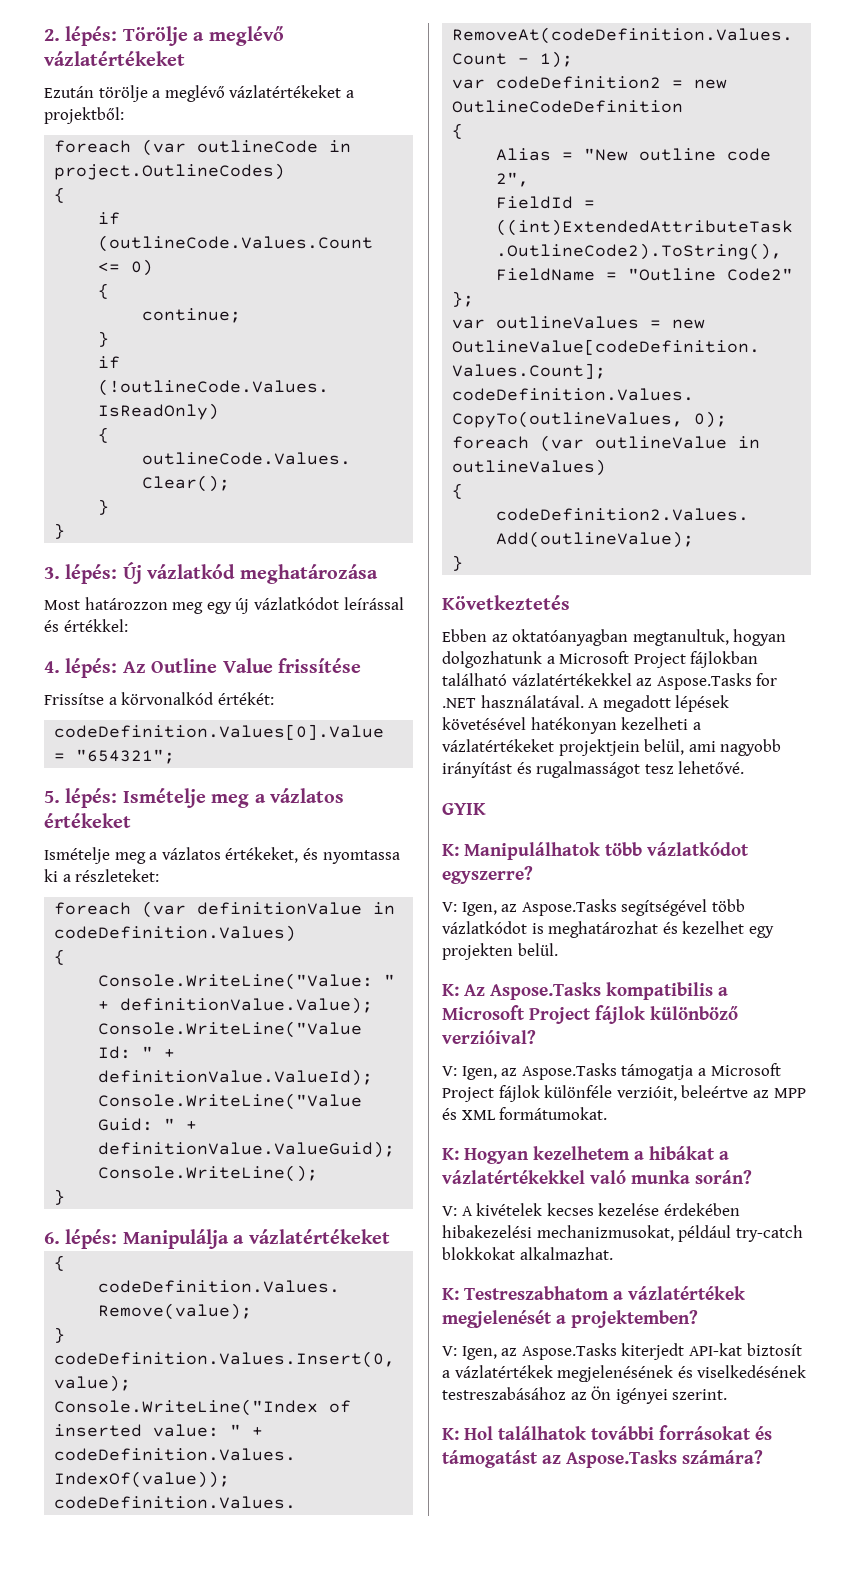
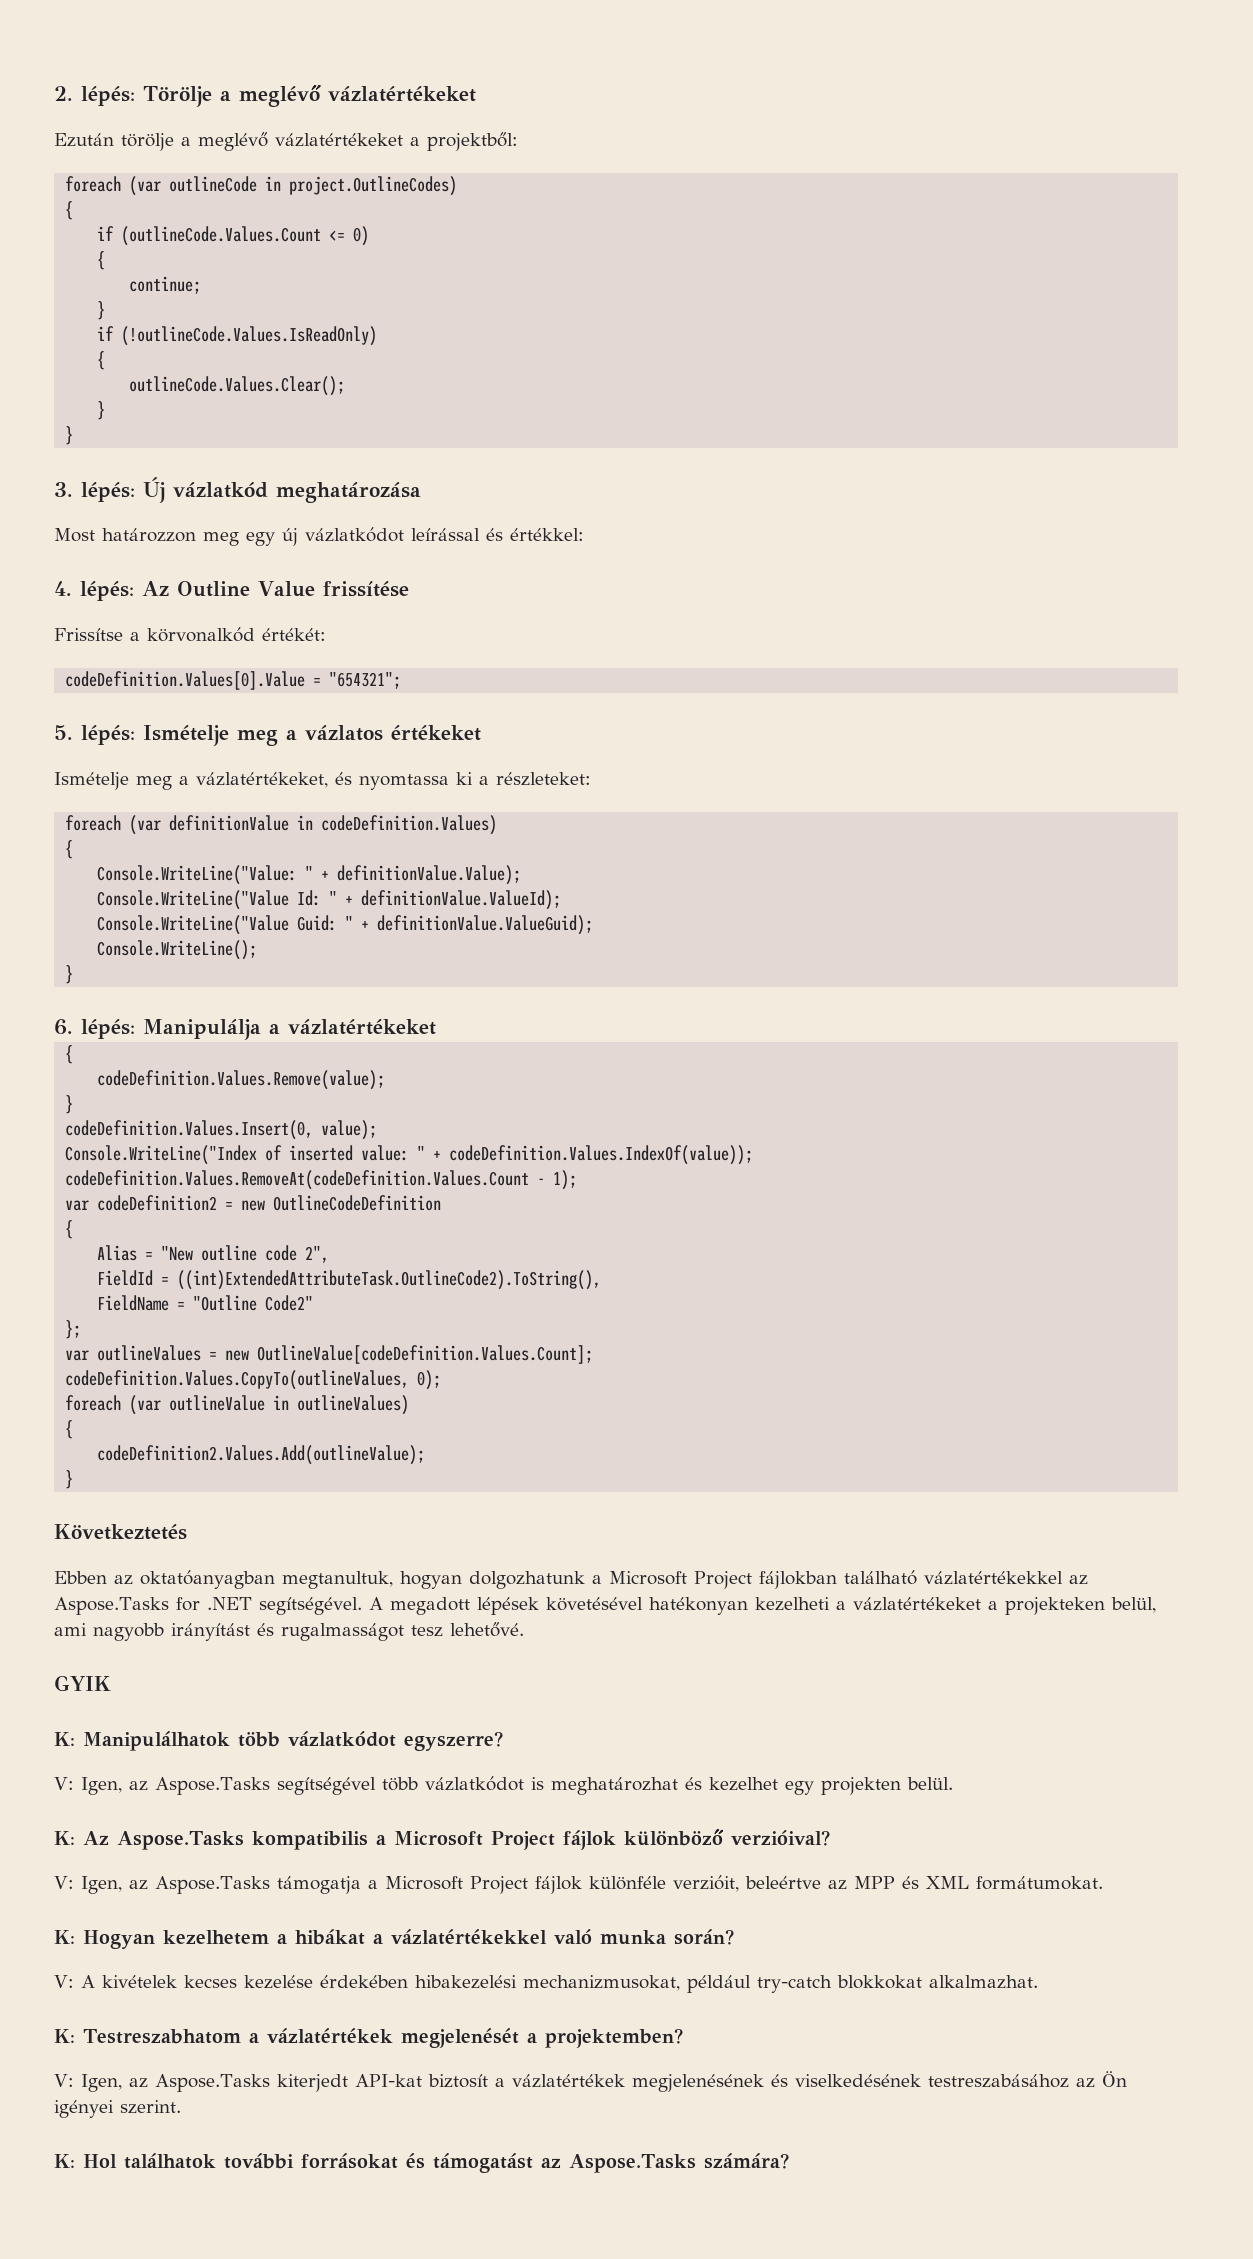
- Ismételje meg a vázlatos értékeket, és nyomtassa ki a részleteket:
+ Ismételje meg a vázlatértékeket, és nyomtassa ki a részleteket:
- Ebben az oktatóanyagban megtanultuk, hogyan dolgozhatunk a Microsoft Project fájlokban található vázlatértékekkel az Aspose.Tasks for .NET használatával.
+ Ebben az oktatóanyagban megtanultuk, hogyan dolgozhatunk a Microsoft Project fájlokban található vázlatértékekkel az Aspose.Tasks for .NET segítségével.
- A megadott lépések követésével hatékonyan kezelheti a vázlatértékeket projektjein belül, ami nagyobb irányítást és rugalmasságot tesz lehetővé.
+ A megadott lépések követésével hatékonyan kezelheti a vázlatértékeket a projekteken belül, ami nagyobb irányítást és rugalmasságot tesz lehetővé.

